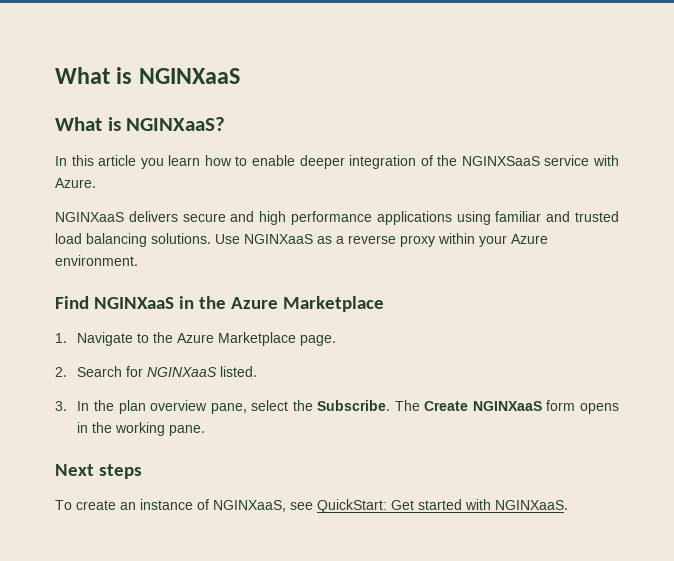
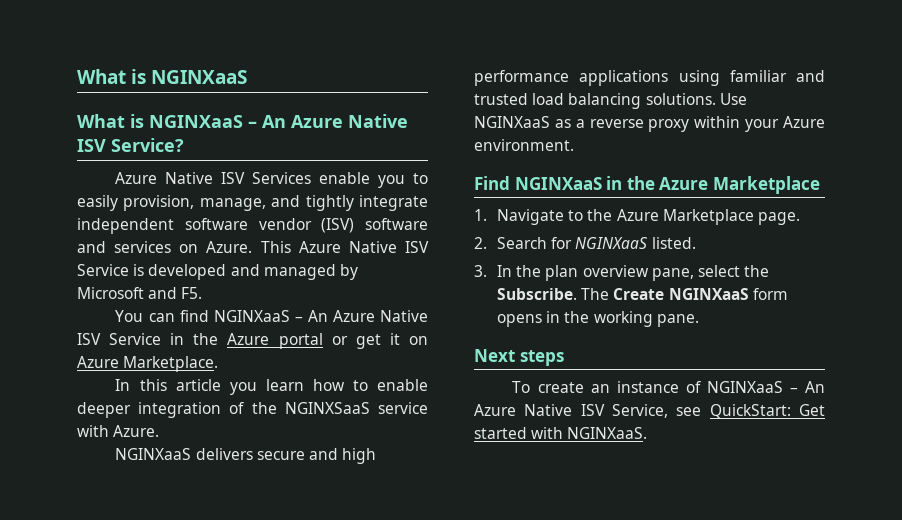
- What is NGINXaaS?
+ What is NGINXaaS – An Azure Native ISV Service?
+ Azure Native ISV Services enable you to easily provision, manage, and tightly integrate independent software vendor (ISV) software and services on Azure. This Azure Native ISV Service is developed and managed by Microsoft and F5.
+ You can find NGINXaaS – An Azure Native ISV Service in the Azure portal or get it on Azure Marketplace.
- To create an instance of NGINXaaS, see QuickStart: Get started with NGINXaaS.
+ To create an instance of NGINXaaS – An Azure Native ISV Service, see QuickStart: Get started with NGINXaaS.

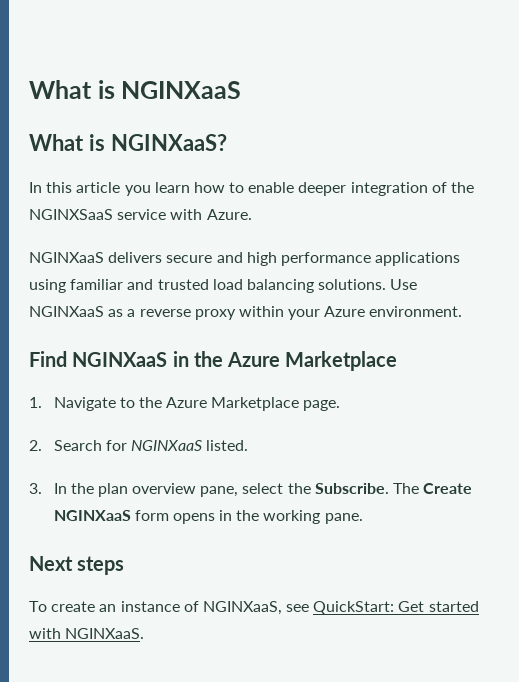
- What is NGINXaaS – An Azure Native ISV Service?
- Azure Native ISV Services enable you to easily provision, manage, and tightly integrate independent software vendor (ISV) software and services on Azure. This Azure Native ISV Service is developed and managed by Microsoft and F5.
- You can find NGINXaaS – An Azure Native ISV Service in the Azure portal or get it on Azure Marketplace.
+ What is NGINXaaS?
- To create an instance of NGINXaaS – An Azure Native ISV Service, see QuickStart: Get started with NGINXaaS.
+ To create an instance of NGINXaaS, see QuickStart: Get started with NGINXaaS.

